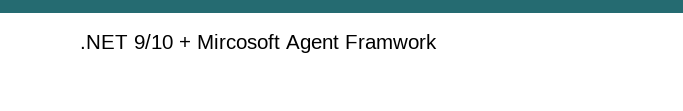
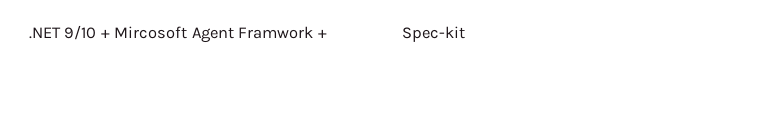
- .NET 9/10 + Mircosoft Agent Framwork
+ .NET 9/10 + Mircosoft Agent Framwork + Spec-kit

